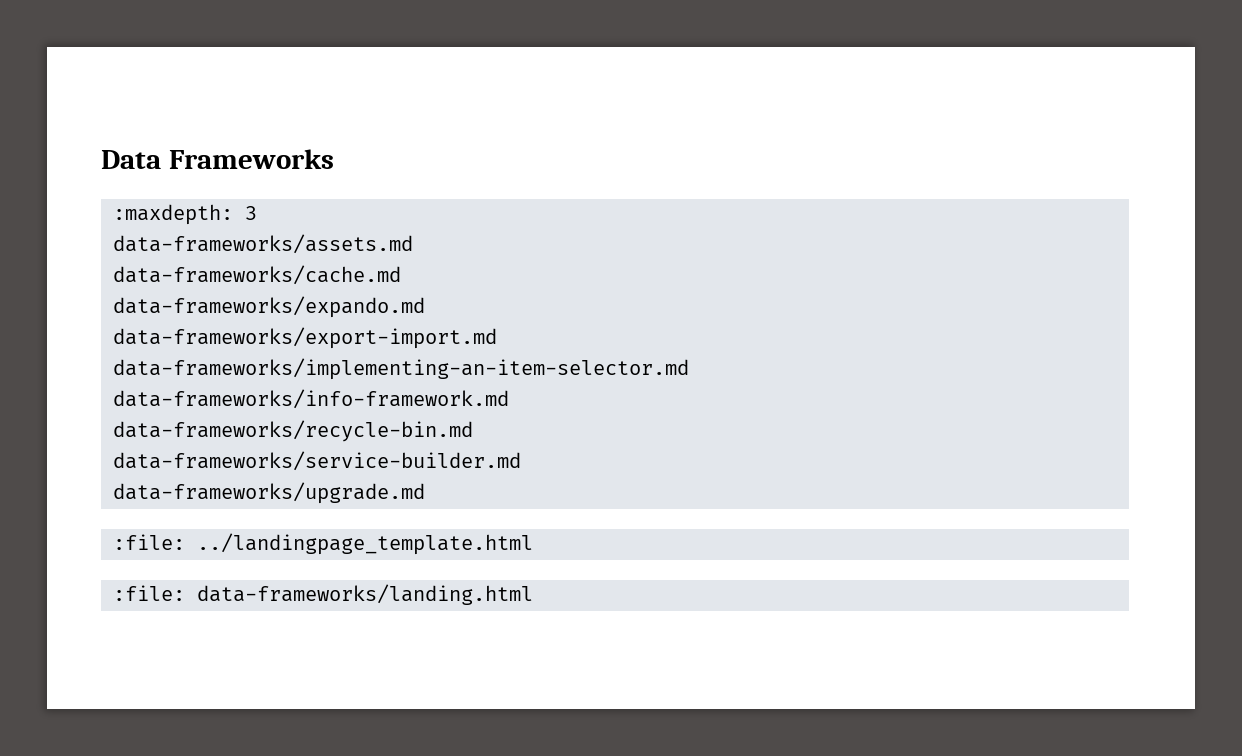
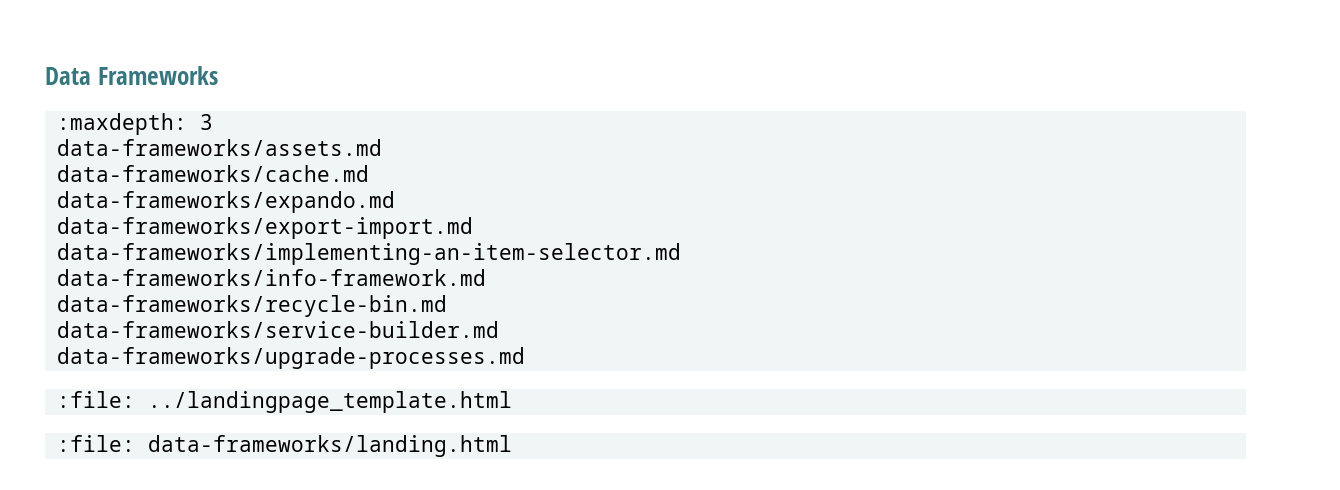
- data-frameworks/upgrade.md
+ data-frameworks/upgrade-processes.md

